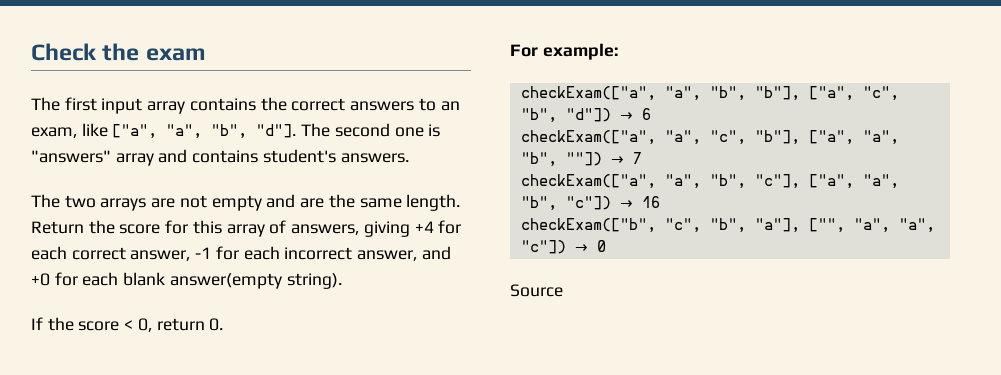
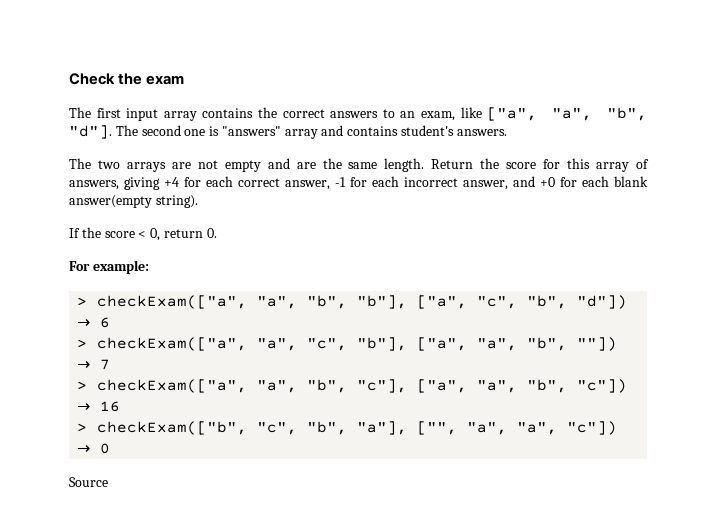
- checkExam(["a", "a", "b", "b"], ["a", "c", "b", "d"]) → 6
+ > checkExam(["a", "a", "b", "b"], ["a", "c", "b", "d"]) → 6
- checkExam(["a", "a", "c", "b"], ["a", "a", "b", ""]) → 7
+ > checkExam(["a", "a", "c", "b"], ["a", "a", "b", ""]) → 7
- checkExam(["a", "a", "b", "c"], ["a", "a", "b", "c"]) → 16
+ > checkExam(["a", "a", "b", "c"], ["a", "a", "b", "c"]) → 16
- checkExam(["b", "c", "b", "a"], ["", "a", "a", "c"]) → 0
+ > checkExam(["b", "c", "b", "a"], ["", "a", "a", "c"]) → 0

